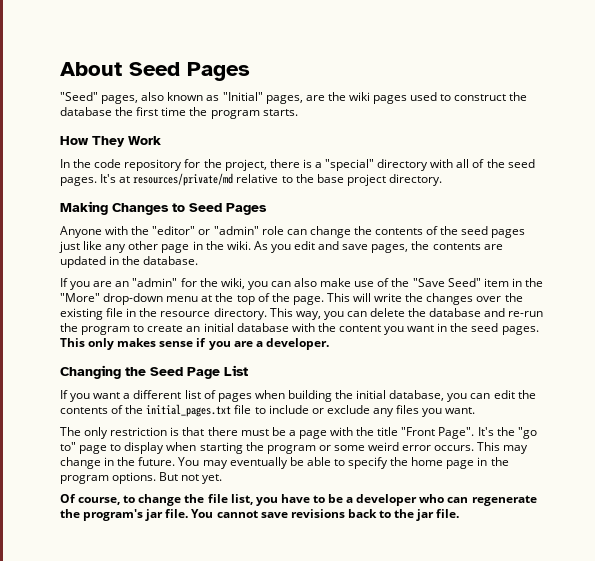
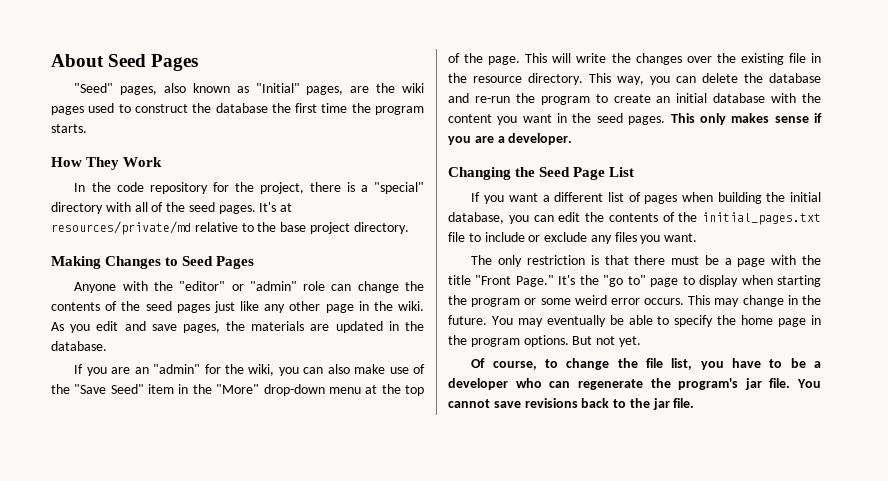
- As you edit and save pages, the contents are updated in the database.
+ As you edit and save pages, the materials are updated in the database.
- The only restriction is that there must be a page with the title "Front Page".
+ The only restriction is that there must be a page with the title "Front Page."

